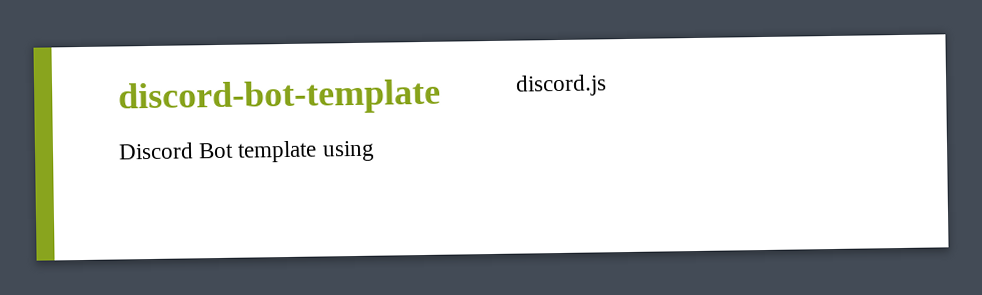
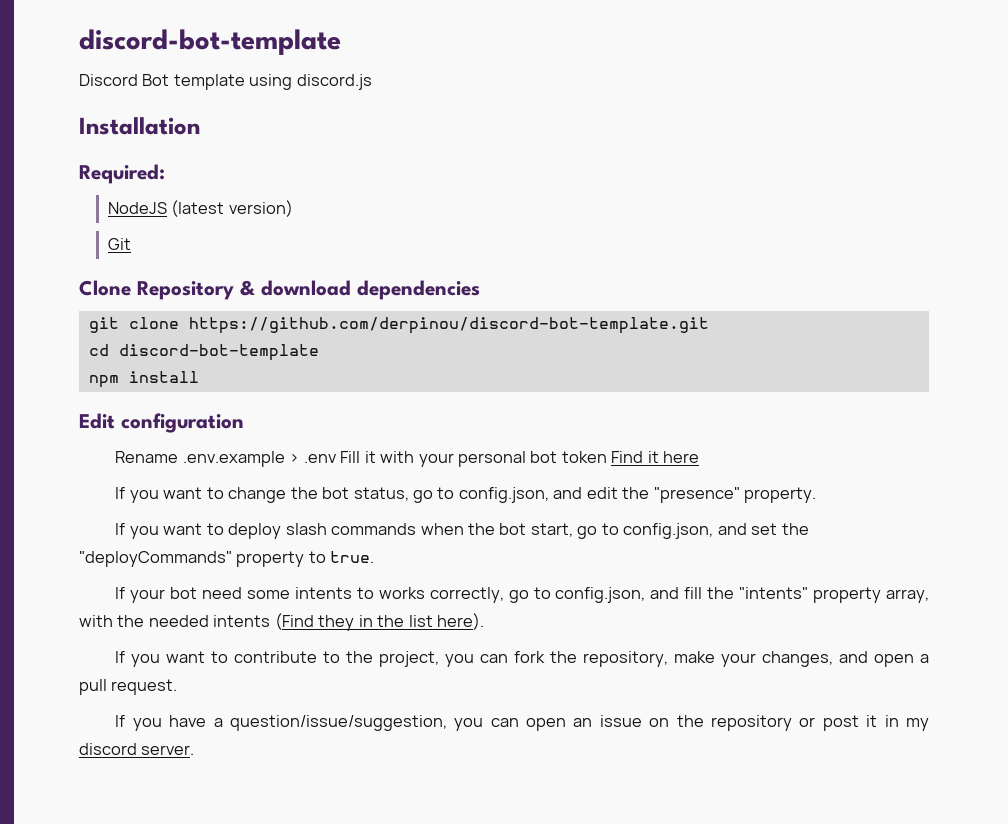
+ Installation
+ Required:
+ NodeJS (latest version)
+ Git
+ Clone Repository & download dependencies
+ git clone https://github.com/derpinou/discord-bot-template.git
+ cd discord-bot-template
+ npm install
+ Edit configuration
+ Rename .env.example > .env Fill it with your personal bot token Find it here
+ If you want to change the bot status, go to config.json, and edit the "presence" property.
+ If you want to deploy slash commands when the bot start, go to config.json, and set the "deployCommands" property to true.
+ If your bot need some intents to works correctly, go to config.json, and fill the "intents" property array, with the needed intents (Find they in the list here).
+ If you want to contribute to the project, you can fork the repository, make your changes, and open a pull request.
+ If you have a question/issue/suggestion, you can open an issue on the repository or post it in my discord server.

